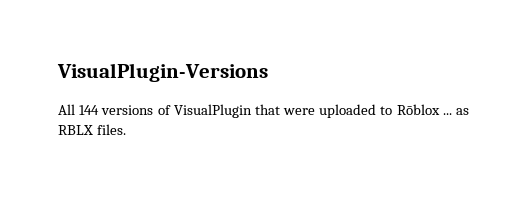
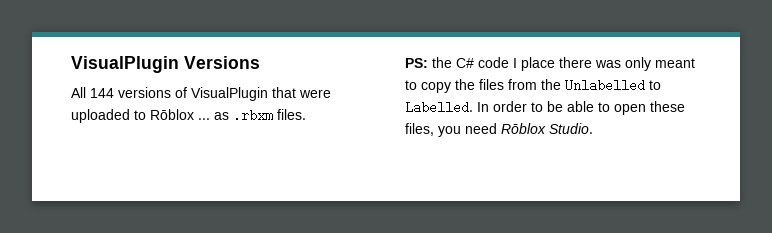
- VisualPlugin-Versions
+ VisualPlugin Versions
- All 144 versions of VisualPlugin that were uploaded to Rōblox ... as RBLX files.
+ All 144 versions of VisualPlugin that were uploaded to Rōblox ... as .rbxm files.
+ PS: the C# code I place there was only meant to copy the files from the Unlabelled to Labelled. In order to be able to open these files, you need Rōblox Studio.

